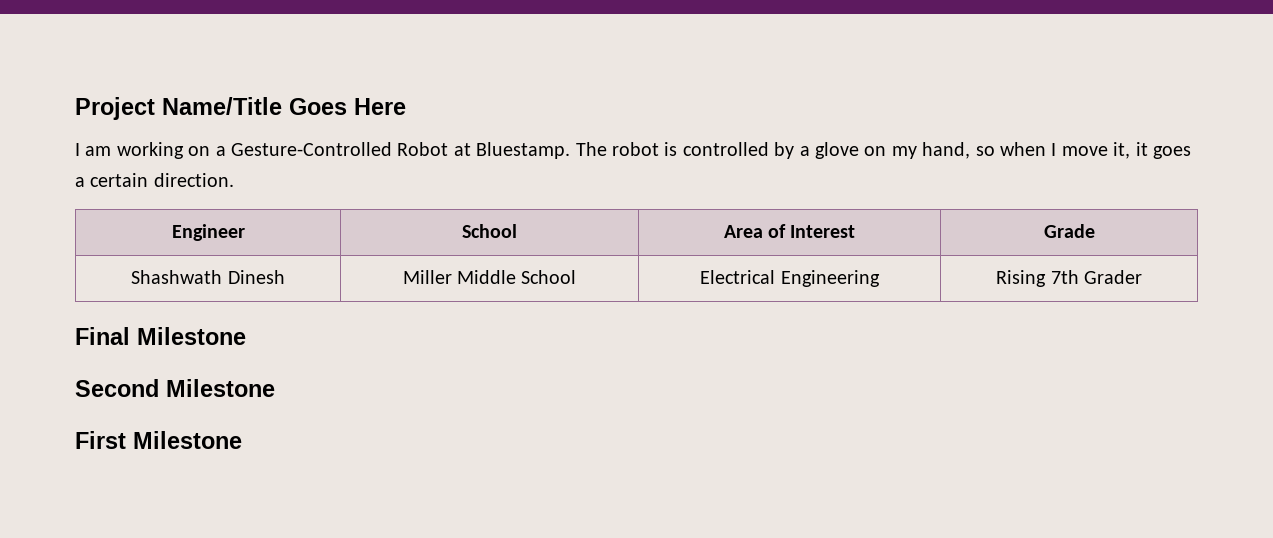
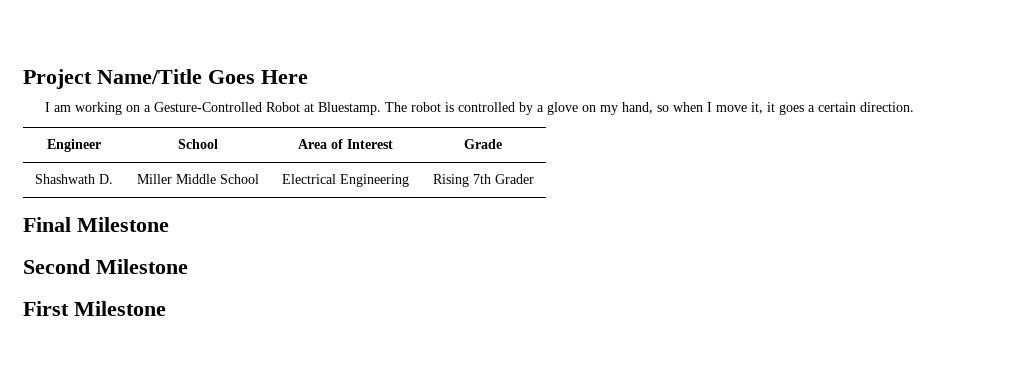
- Shashwath Dinesh | Miller Middle School | Electrical Engineering | Rising 7th Grader
+ Shashwath D. | Miller Middle School | Electrical Engineering | Rising 7th Grader

